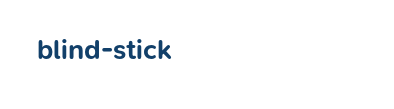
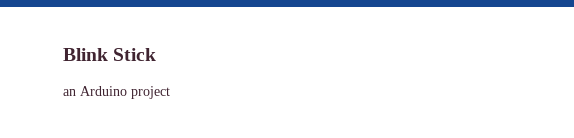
- blind-stick
+ Blink Stick
+ an Arduino project

